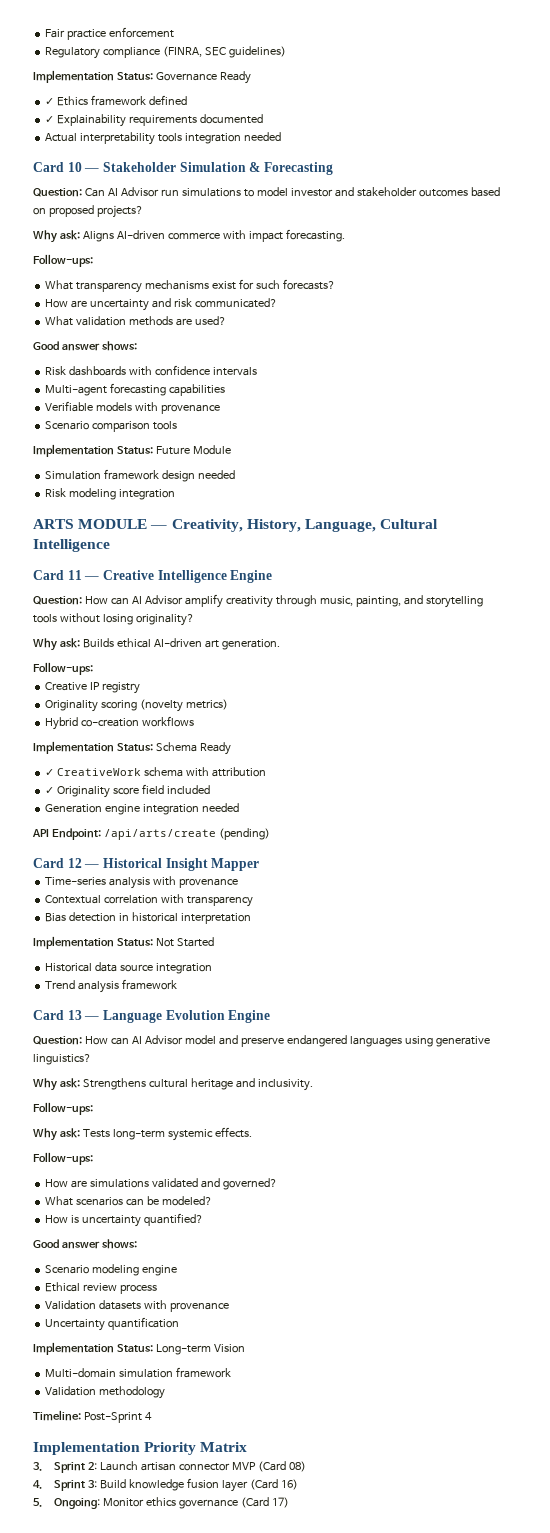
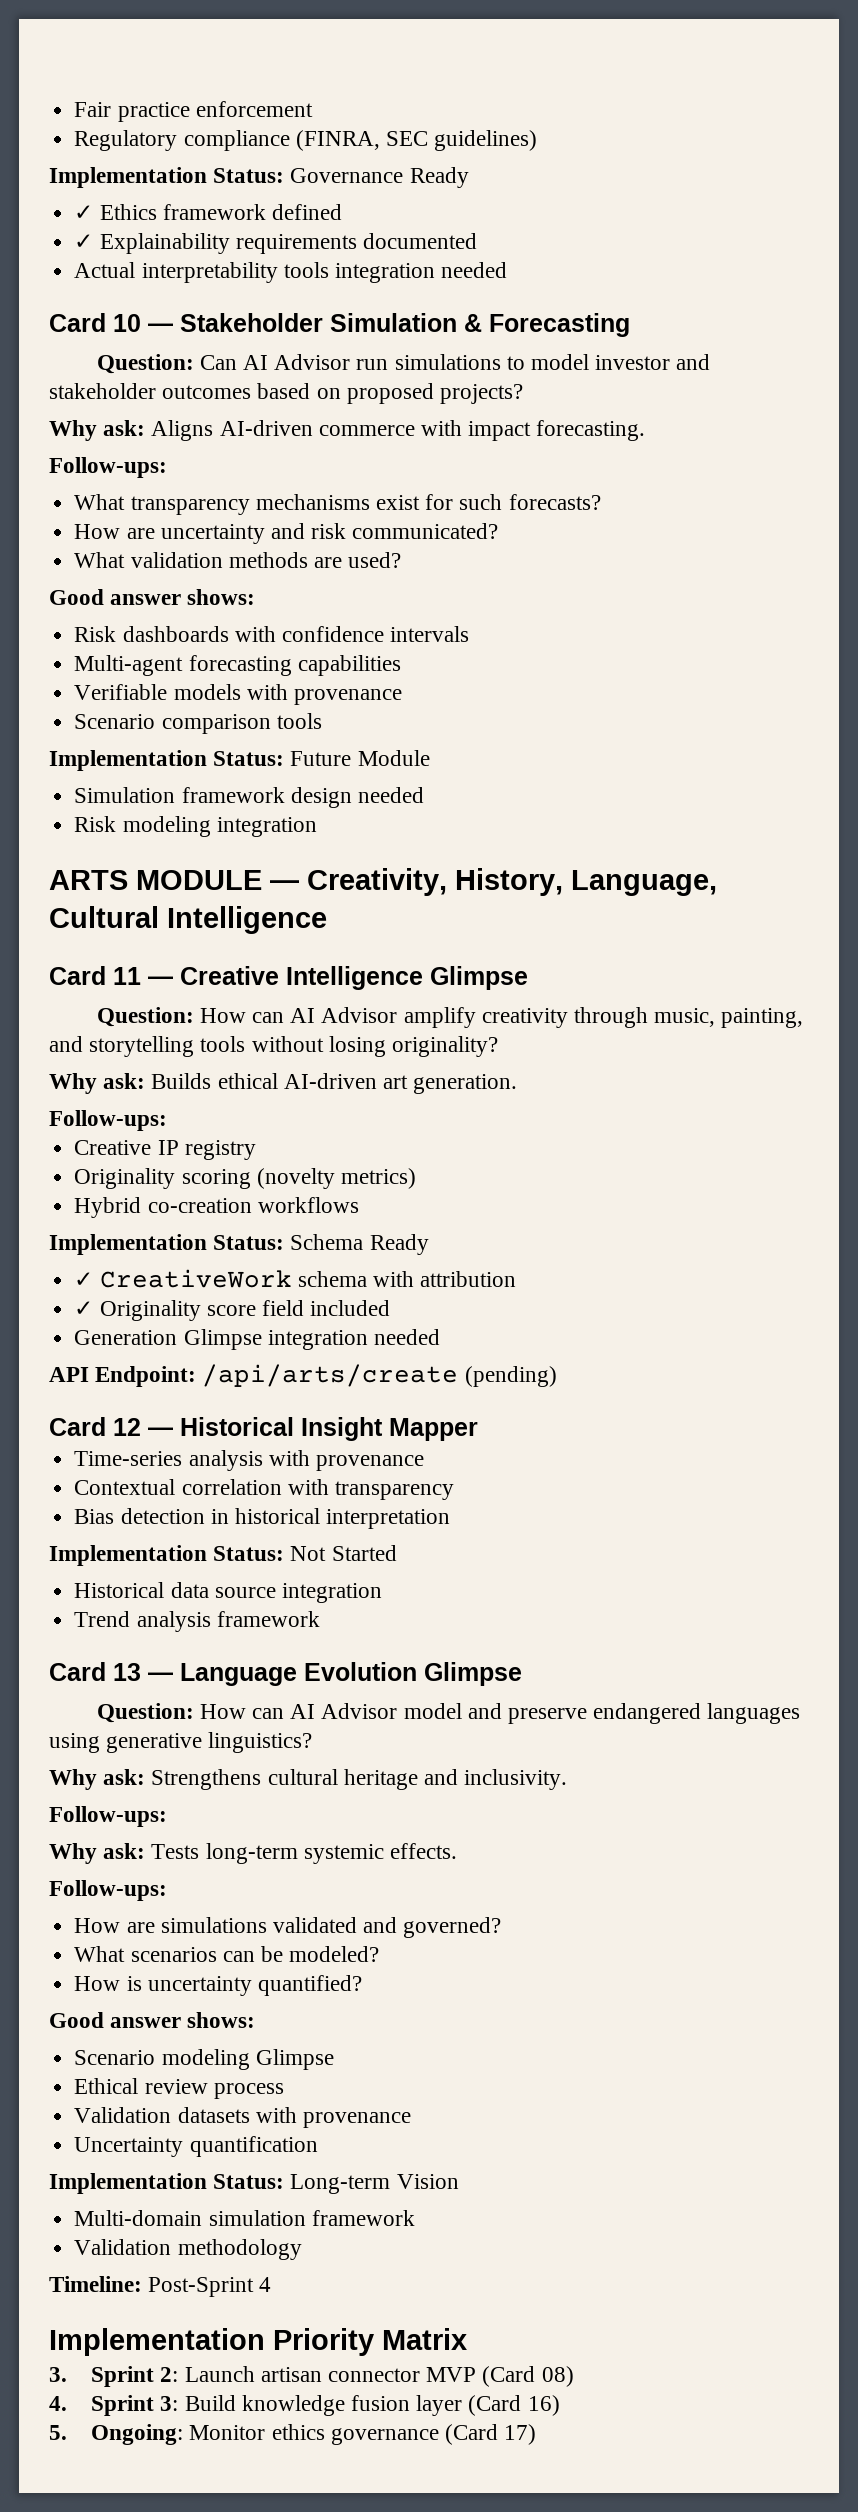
- Card 11 — Creative Intelligence Engine
+ Card 11 — Creative Intelligence Glimpse
- Generation engine integration needed
+ Generation Glimpse integration needed
- Card 13 — Language Evolution Engine
+ Card 13 — Language Evolution Glimpse
- Scenario modeling engine
+ Scenario modeling Glimpse

